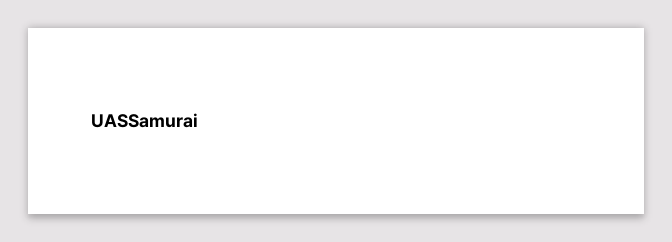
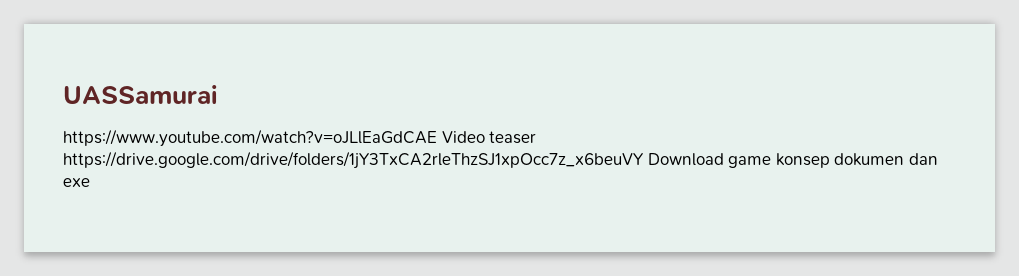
+ https://www.youtube.com/watch?v=oJLlEaGdCAE Video teaser https://drive.google.com/drive/folders/1jY3TxCA2rleThzSJ1xpOcc7z_x6beuVY Download game konsep dokumen dan exe

